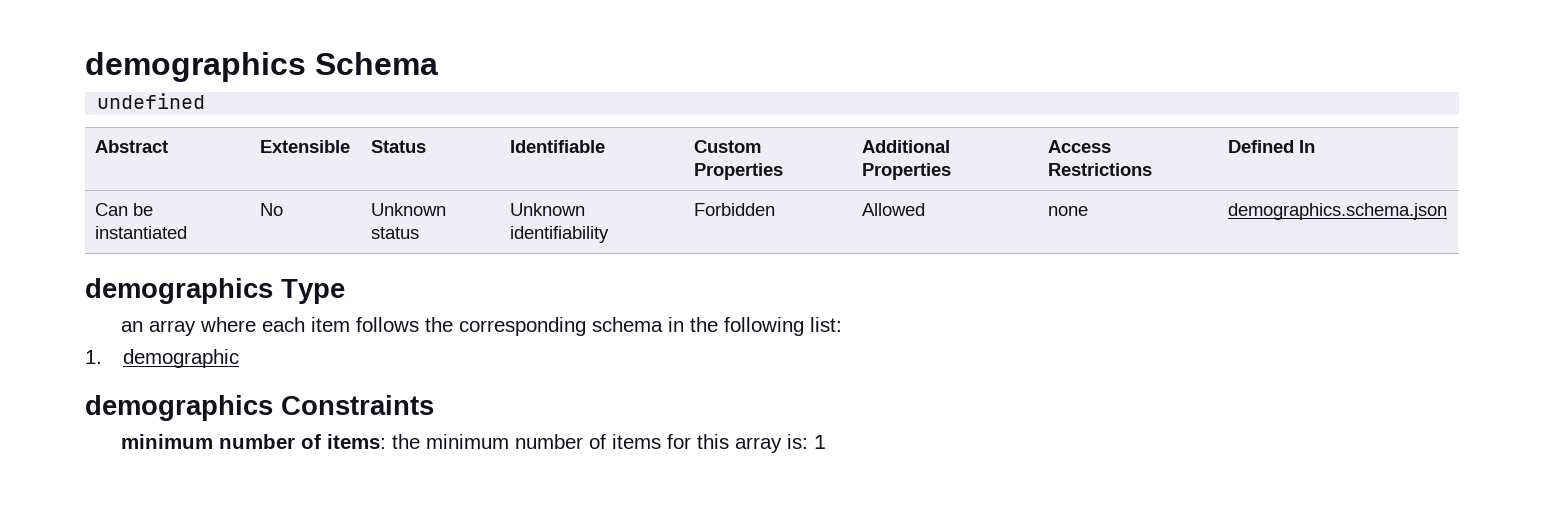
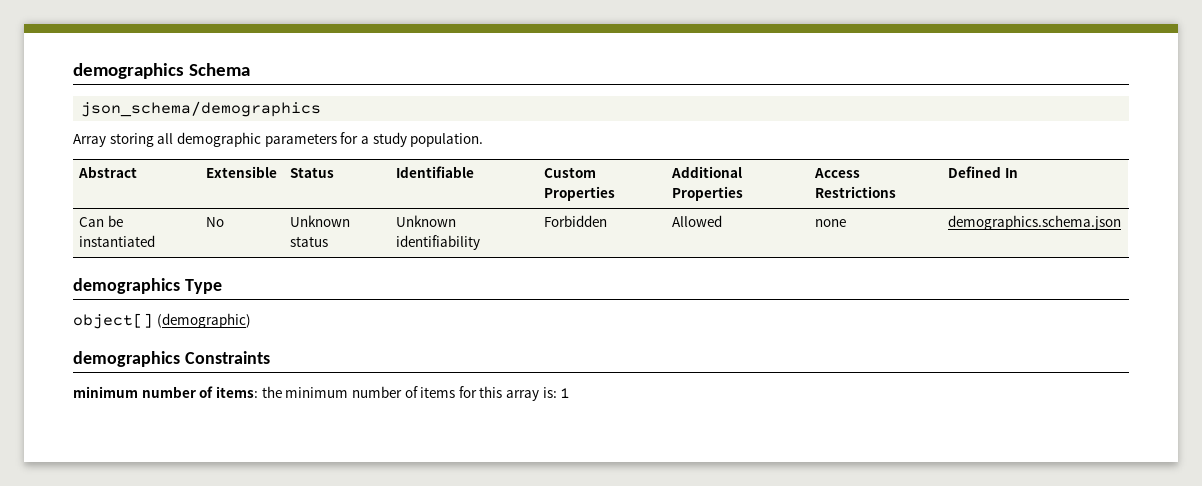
- undefined
+ json_schema/demographics
+ Array storing all demographic parameters for a study population.
- an array where each item follows the corresponding schema in the following list:
- 1. demographic
+ object[] (demographic)

